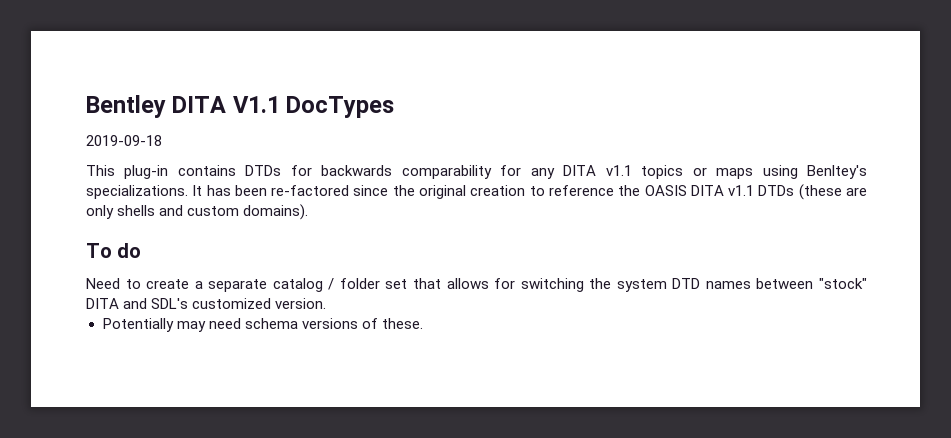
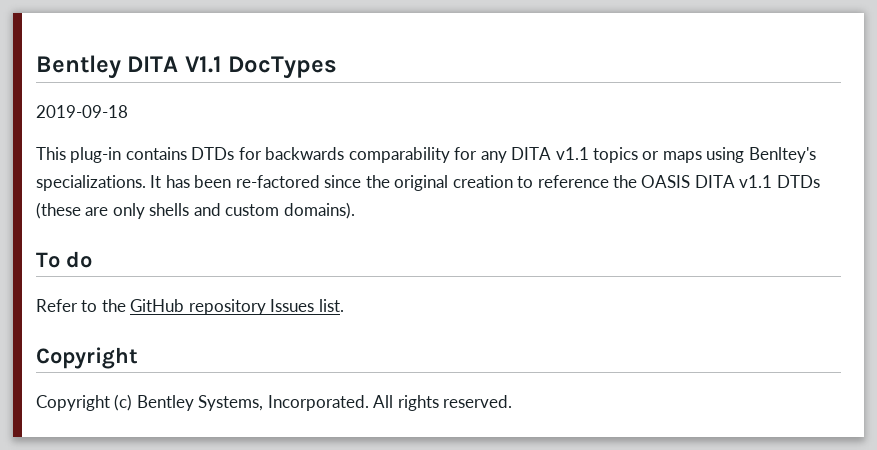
- Need to create a separate catalog / folder set that allows for switching the system DTD names between "stock" DITA and SDL's customized version.
- Potentially may need schema versions of these.
+ Refer to the GitHub repository Issues list.
+ Copyright
+ Copyright (c) Bentley Systems, Incorporated. All rights reserved.

